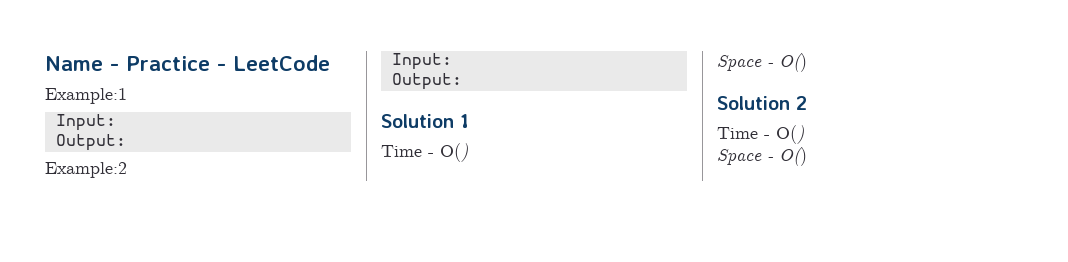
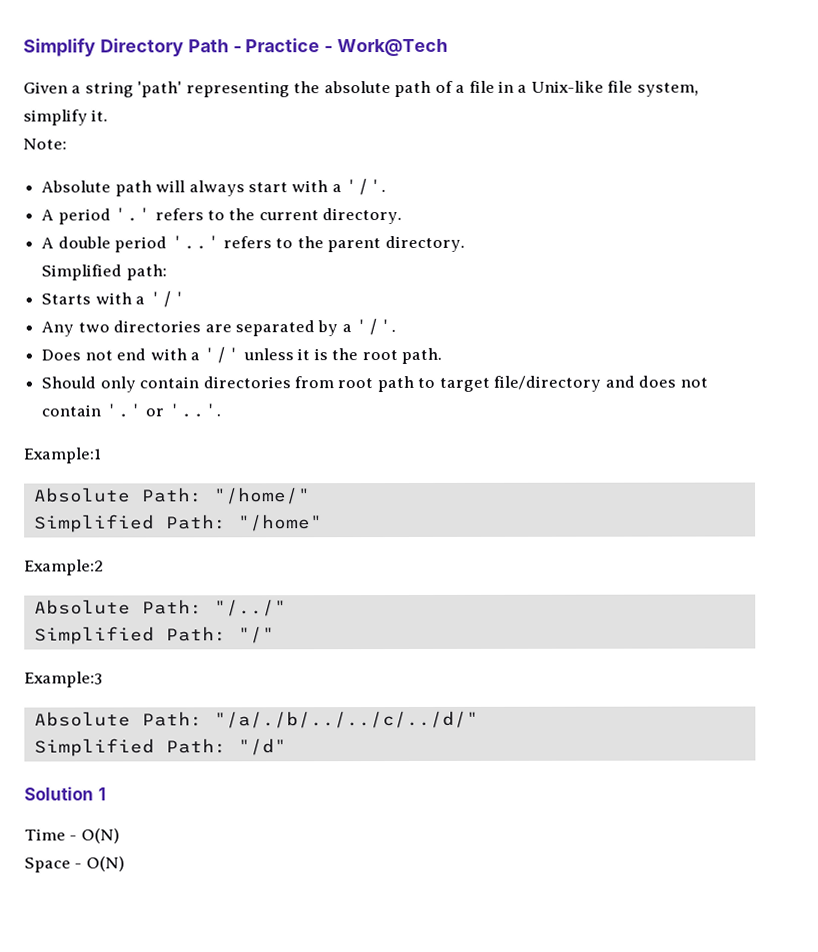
- Name - Practice - LeetCode
+ Simplify Directory Path - Practice - Work@Tech
+ Given a string 'path' representing the absolute path of a file in a Unix-like file system, simplify it.
+ Note:
+ Absolute path will always start with a '/'.
+ A period '.' refers to the current directory.
+ A double period '..' refers to the parent directory.
+ Simplified path:
+ Starts with a '/'
+ Any two directories are separated by a '/'.
+ Does not end with a '/' unless it is the root path.
+ Should only contain directories from root path to target file/directory and does not contain '.' or '..'.
  Example:1
- Input:
- Output:
+ Absolute Path: "/home/"
+ Simplified Path: "/home"
  Example:2
- Input:
- Output:
+ Absolute Path: "/../"
+ Simplified Path: "/"
+ Example:3
+ Absolute Path: "/a/./b/../../c/../d/"
+ Simplified Path: "/d"
  Solution 1
- Time - O()
- Space - O()
- Solution 2
- Time - O()
- Space - O()
+ Time - O(N)
+ Space - O(N)

